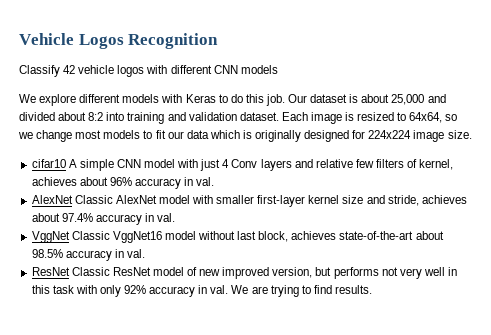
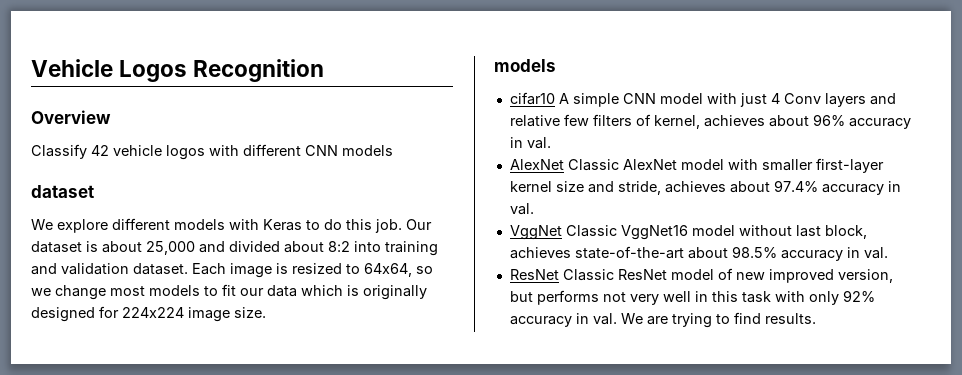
+ Overview
  Classify 42 vehicle logos with different CNN models
+ dataset
  Each image is resized to 64x64, so we change most models to fit our data which is originally designed for 224x224 image size.
+ models

